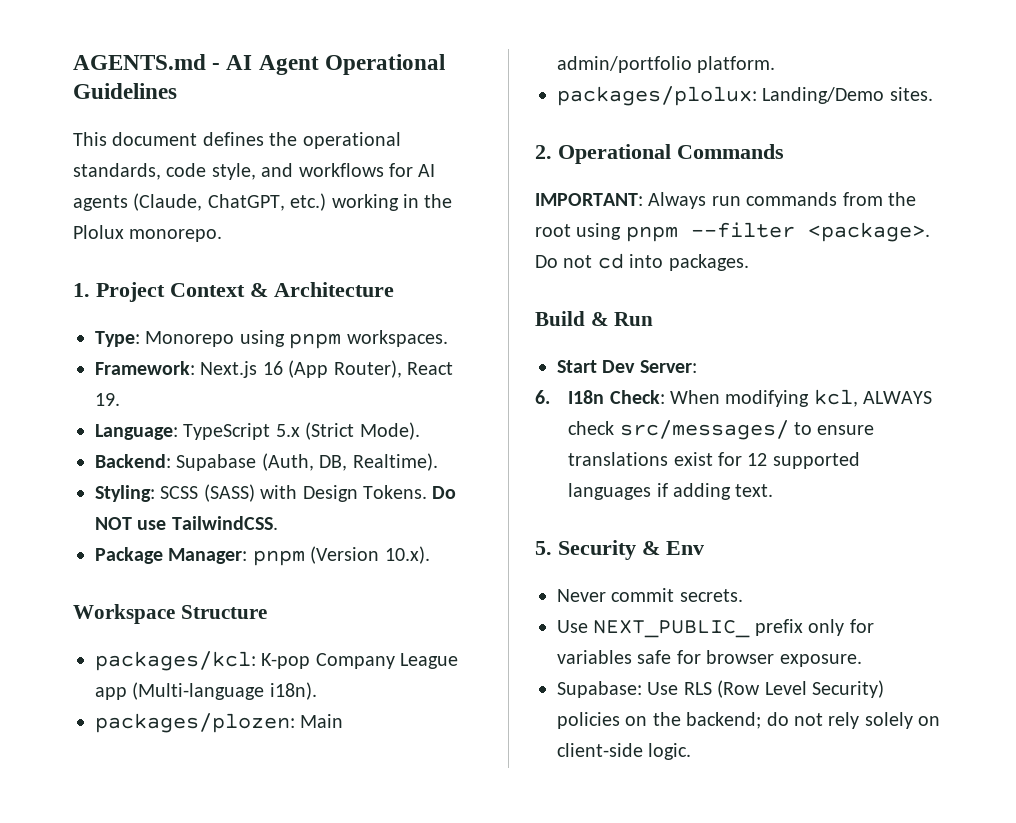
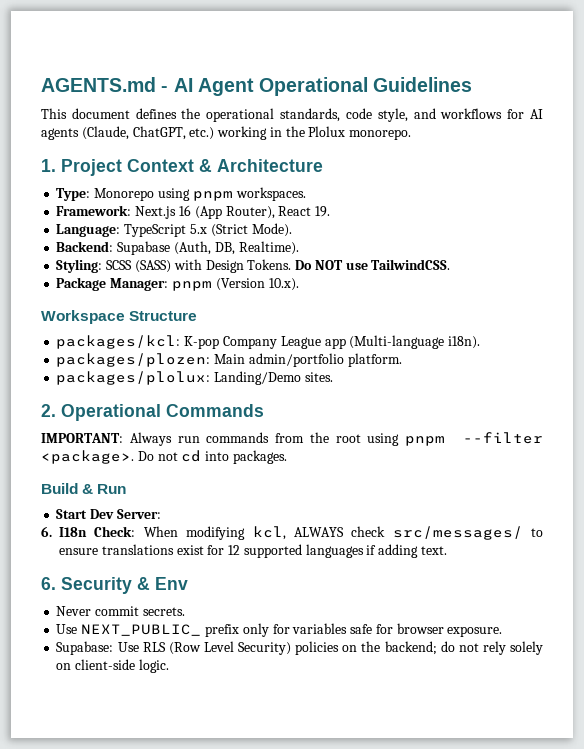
- 5. Security & Env
+ 6. Security & Env

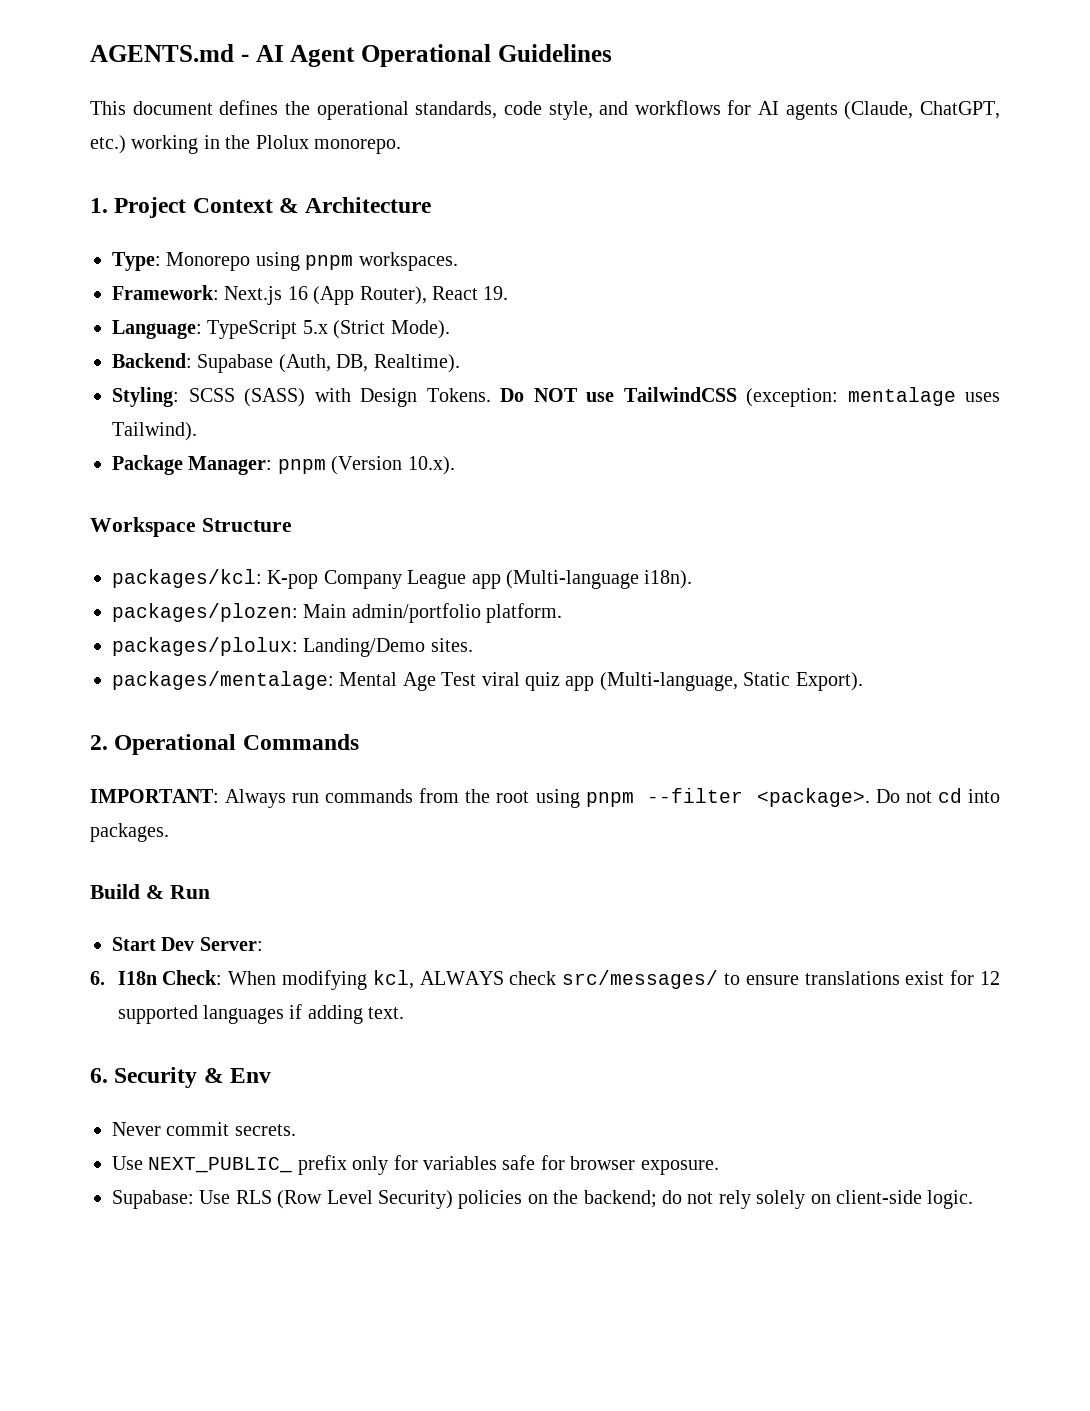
- Do NOT use TailwindCSS.
+ Do NOT use TailwindCSS (exception: mentalage uses Tailwind).
+ packages/mentalage: Mental Age Test viral quiz app (Multi-language, Static Export).

